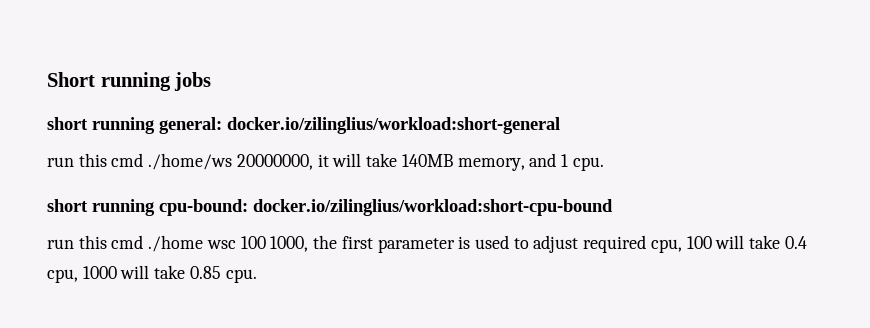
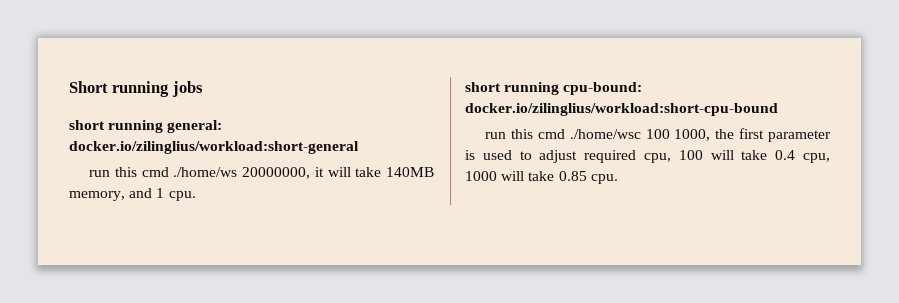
- run this cmd ./home wsc 100 1000, the first parameter is used to adjust required cpu, 100 will take 0.4 cpu, 1000 will take 0.85 cpu.
+ run this cmd ./home/wsc 100 1000, the first parameter is used to adjust required cpu, 100 will take 0.4 cpu, 1000 will take 0.85 cpu.

